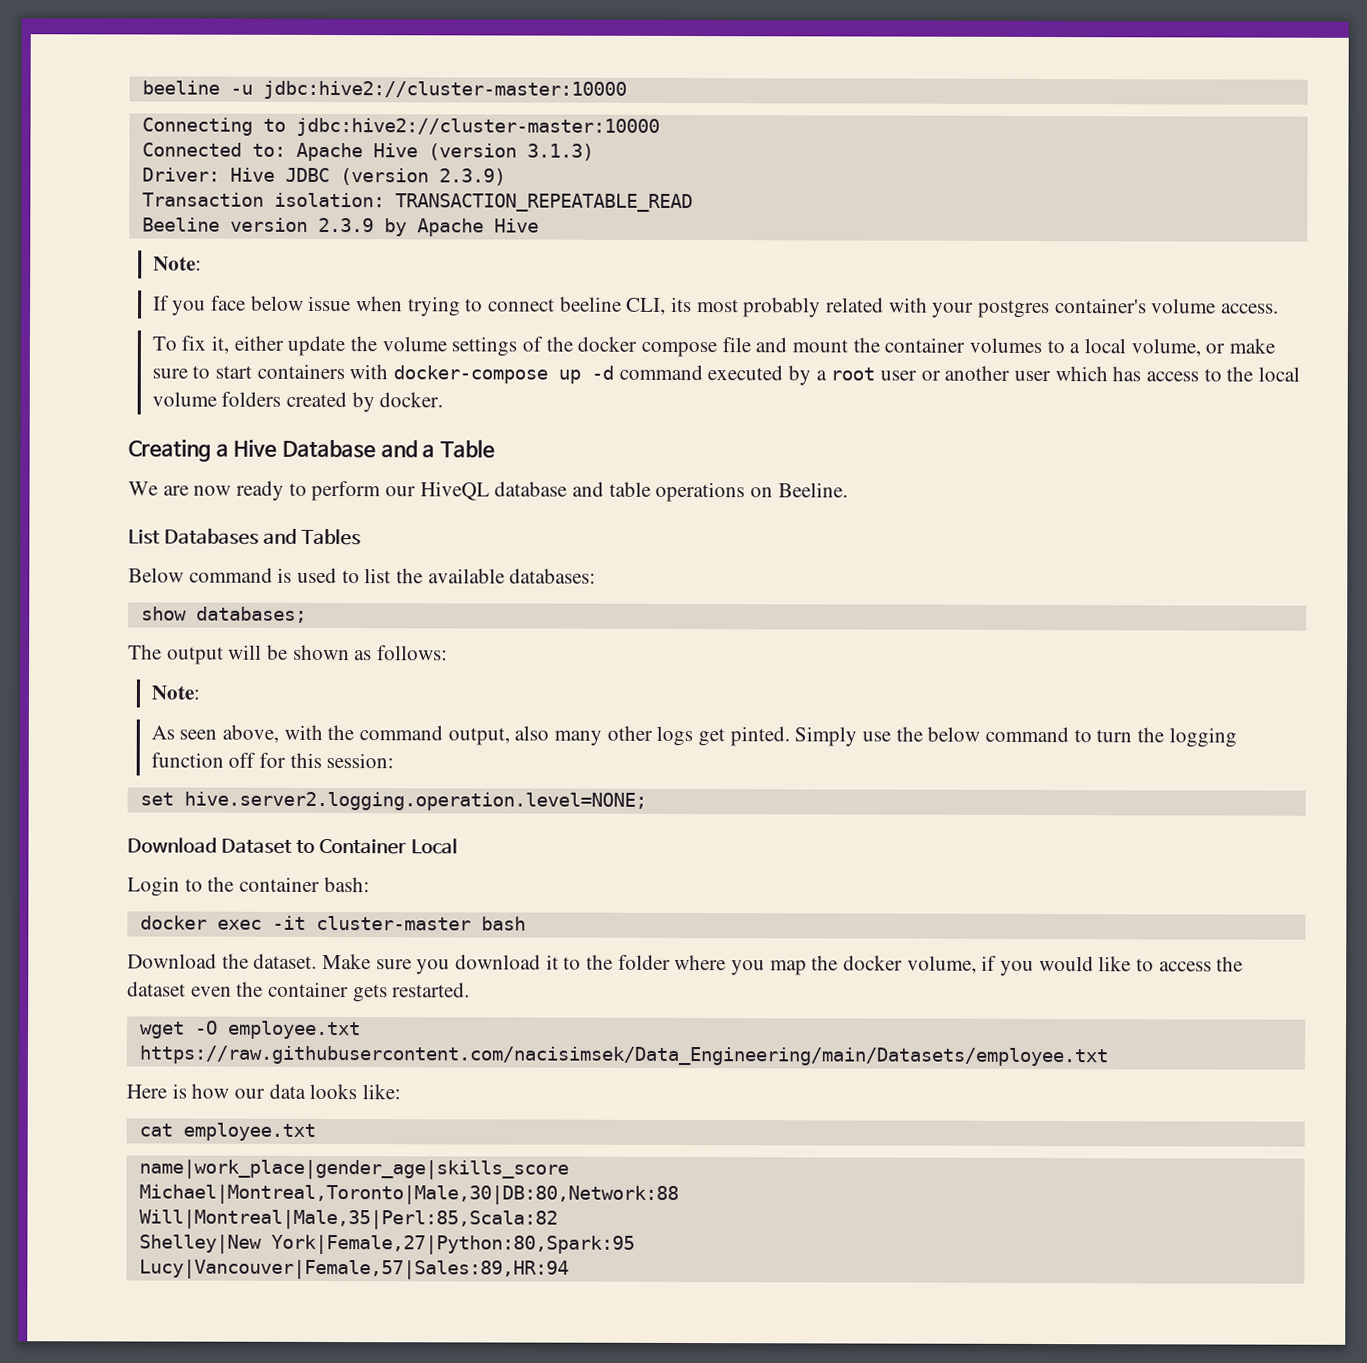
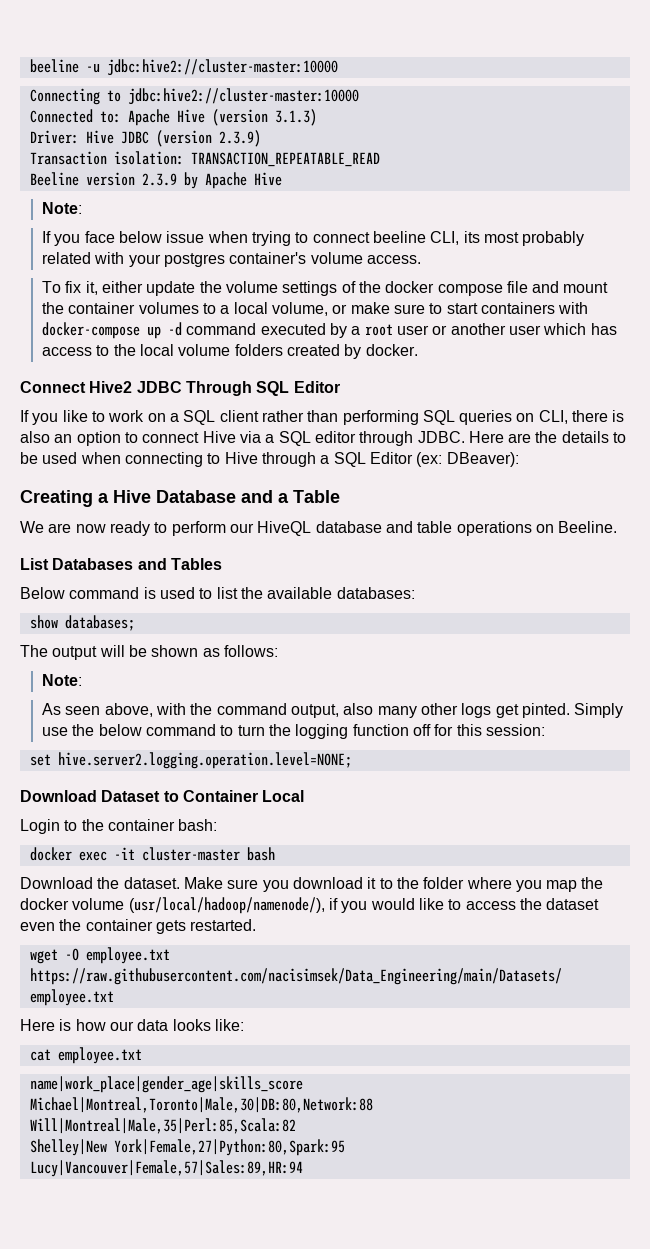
+ Connect Hive2 JDBC Through SQL Editor
+ If you like to work on a SQL client rather than performing SQL queries on CLI, there is also an option to connect Hive via a SQL editor through JDBC. Here are the details to be used when connecting to Hive through a SQL Editor (ex: DBeaver):
- Make sure you download it to the folder where you map the docker volume, if you would like to access the dataset even the container gets restarted.
+ Make sure you download it to the folder where you map the docker volume (usr/local/hadoop/namenode/), if you would like to access the dataset even the container gets restarted.

